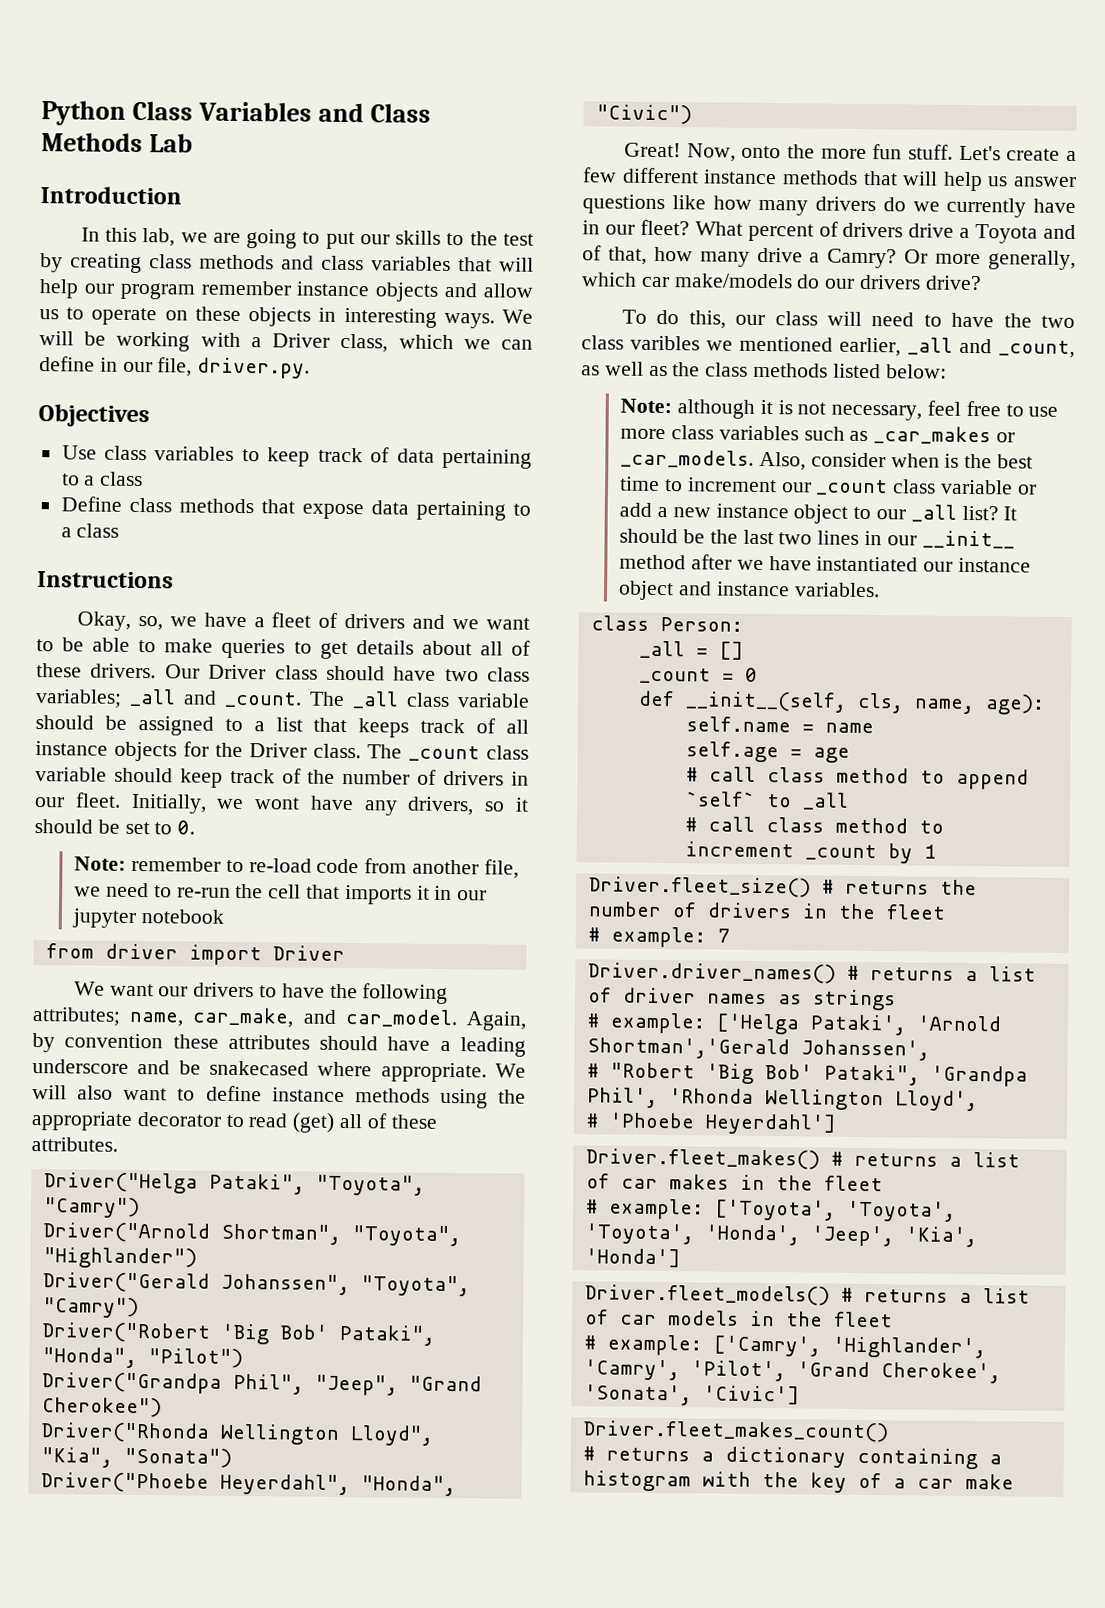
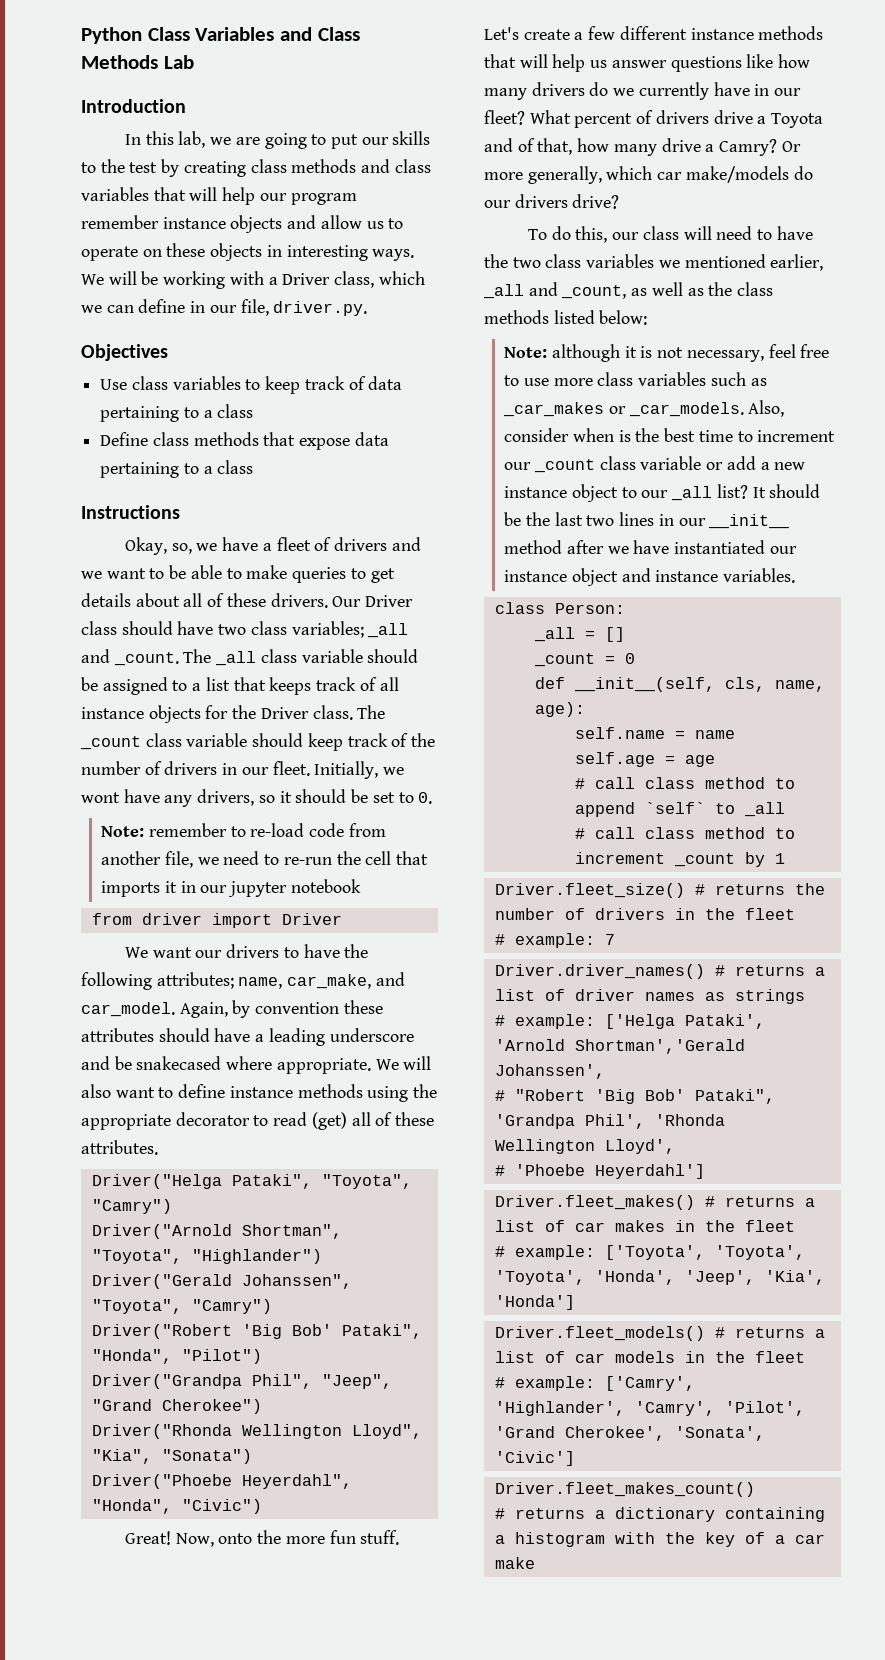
- To do this, our class will need to have the two class varibles we mentioned earlier, _all and _count, as well as the class methods listed below:
+ To do this, our class will need to have the two class variables we mentioned earlier, _all and _count, as well as the class methods listed below:

